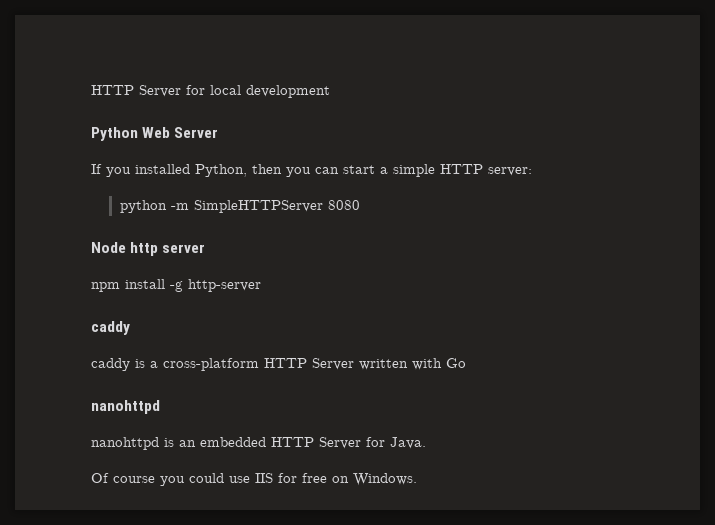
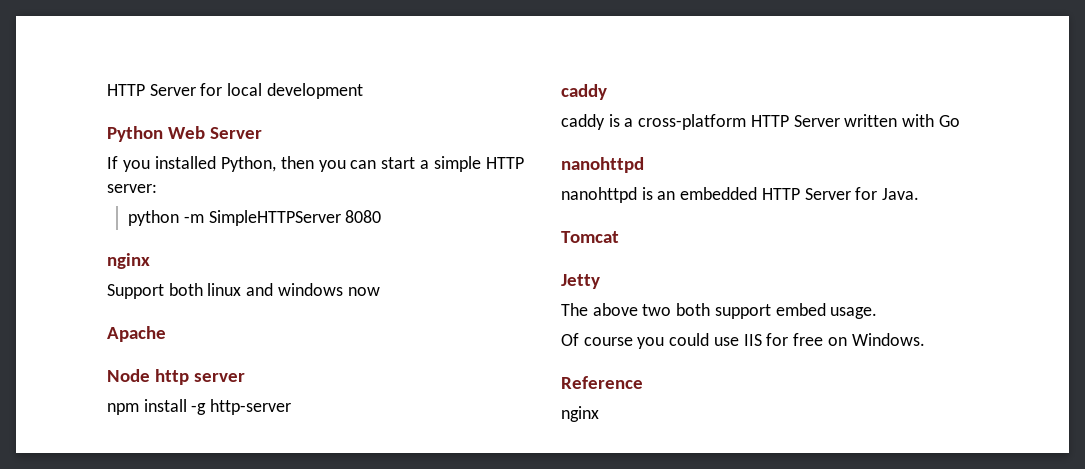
  python -m SimpleHTTPServer 8080
+ nginx
+ Support both linux and windows now
+ Apache
+ Tomcat
+ Jetty
+ The above two both support embed usage.
+ Reference
+ nginx

